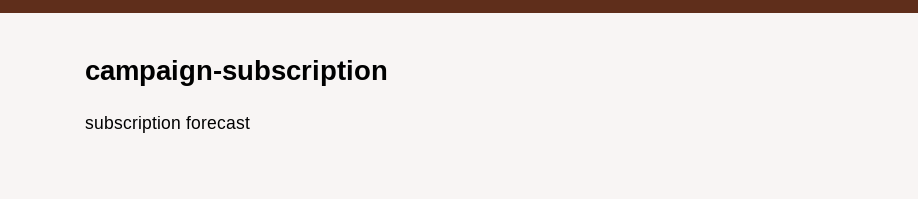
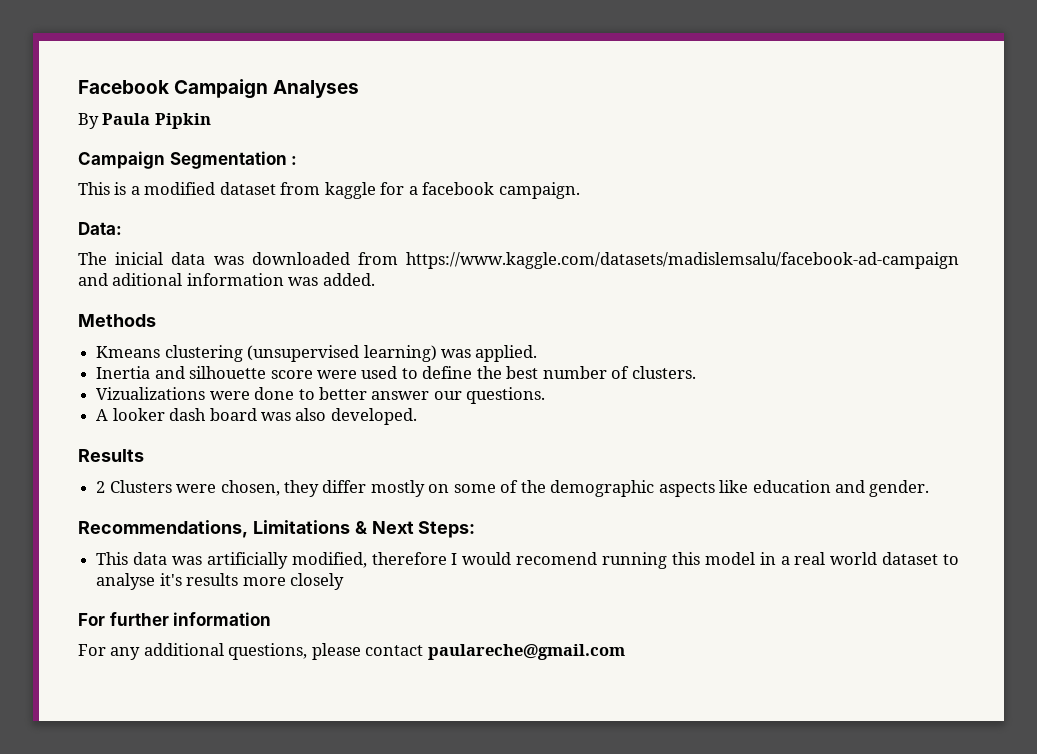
- campaign-subscription
- subscription forecast
+ Facebook Campaign Analyses
+ By Paula Pipkin
+ Campaign Segmentation :
+ This is a modified dataset from kaggle for a facebook campaign.
+ Data:
+ The inicial data was downloaded from https://www.kaggle.com/datasets/madislemsalu/facebook-ad-campaign and aditional information was added.
+ Methods
+ Kmeans clustering (unsupervised learning) was applied.
+ Inertia and silhouette score were used to define the best number of clusters.
+ Vizualizations were done to better answer our questions.
+ A looker dash board was also developed.
+ Results
+ 2 Clusters were chosen, they differ mostly on some of the demographic aspects like education and gender.
+ Recommendations, Limitations & Next Steps:
+ This data was artificially modified, therefore I would recomend running this model in a real world dataset to analyse it's results more closely
+ For further information
+ For any additional questions, please contact paulareche@gmail.com

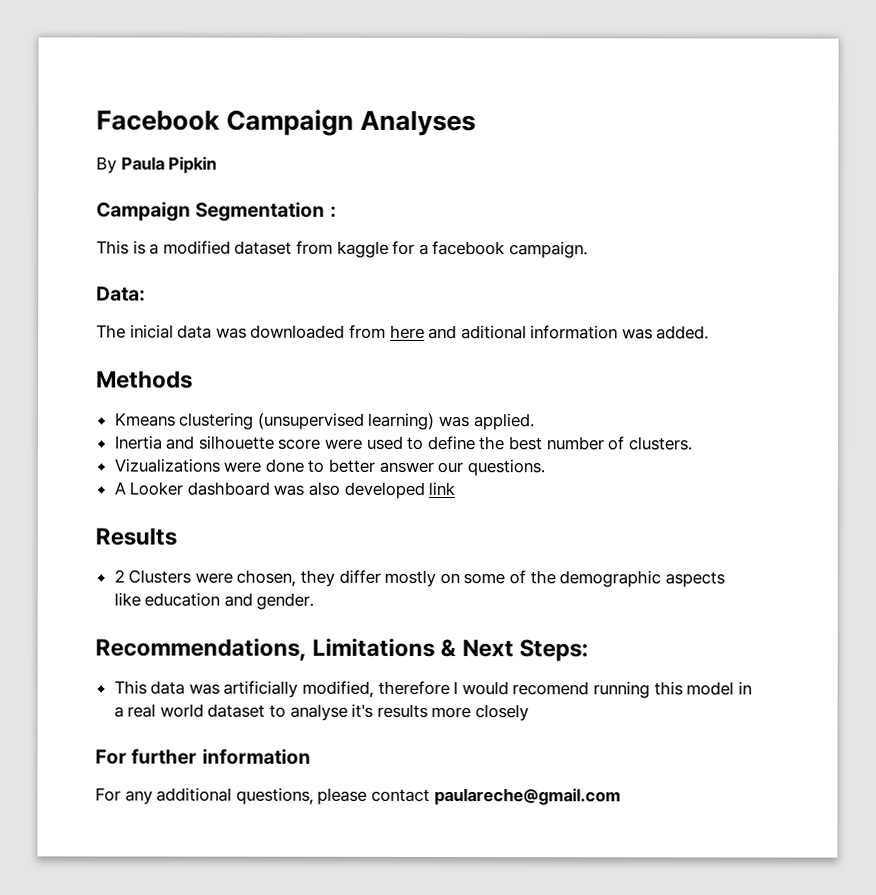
- The inicial data was downloaded from https://www.kaggle.com/datasets/madislemsalu/facebook-ad-campaign and aditional information was added.
+ The inicial data was downloaded from here and aditional information was added.
- A looker dash board was also developed.
+ A Looker dashboard was also developed link

